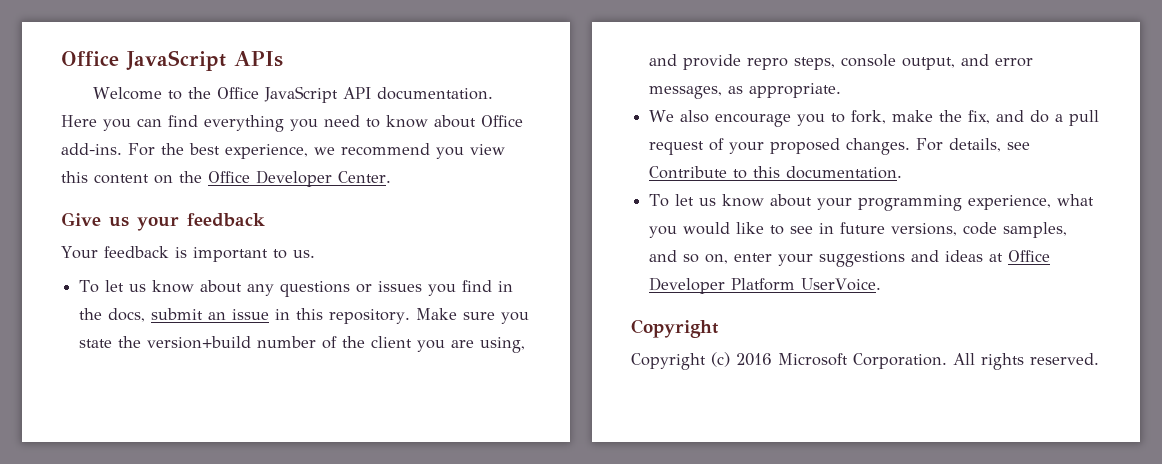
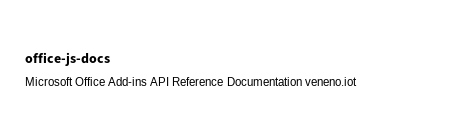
- Office JavaScript APIs
- Welcome to the Office JavaScript API documentation. Here you can find everything you need to know about Office add-ins. For the best experience, we recommend you view this content on the Office Developer Center.
- Give us your feedback
- Your feedback is important to us.
- To let us know about any questions or issues you find in the docs, submit an issue in this repository. Make sure you state the version+build number of the client you are using, and provide repro steps, console output, and error messages, as appropriate.
- We also encourage you to fork, make the fix, and do a pull request of your proposed changes. For details, see Contribute to this documentation.
- To let us know about your programming experience, what you would like to see in future versions, code samples, and so on, enter your suggestions and ideas at Office Developer Platform UserVoice.
- Copyright
- Copyright (c) 2016 Microsoft Corporation. All rights reserved.
+ office-js-docs
+ Microsoft Office Add-ins API Reference Documentation veneno.iot

